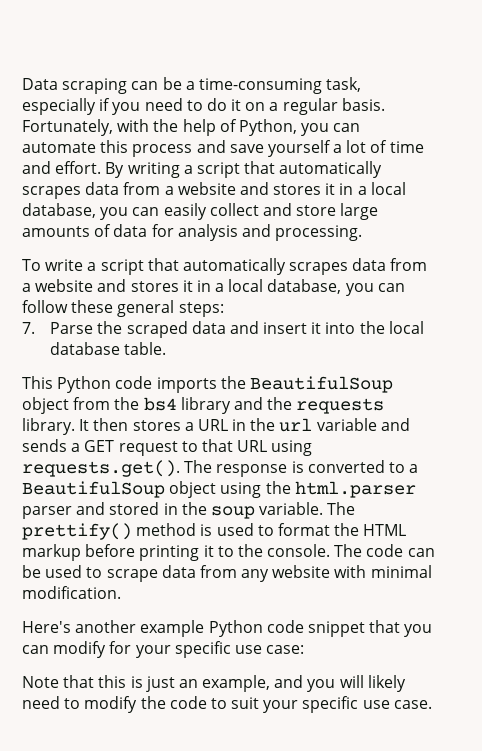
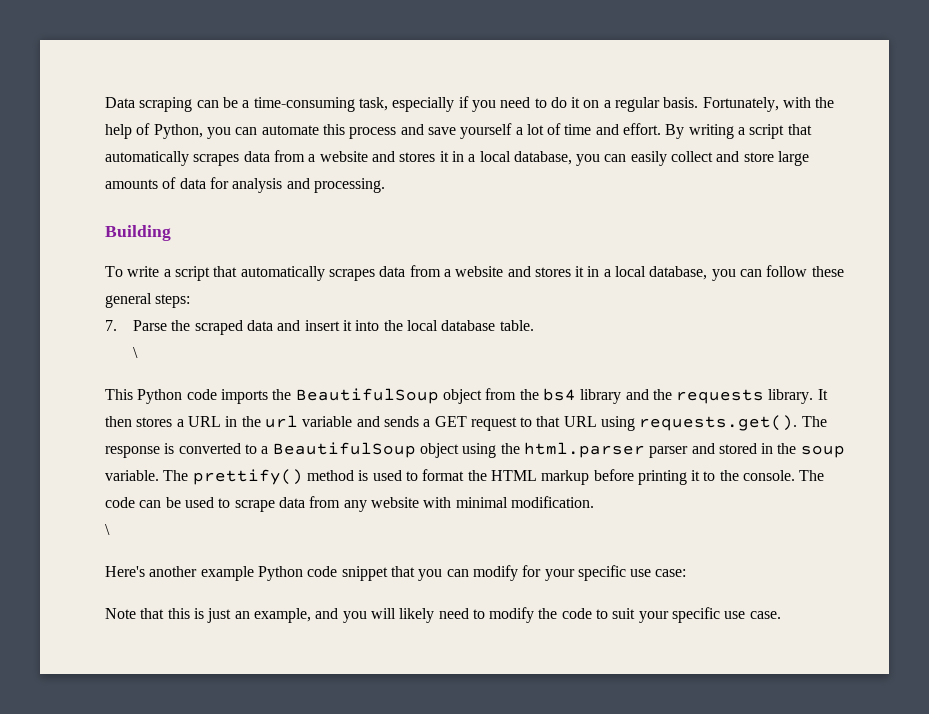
+ Building
  7. Parse the scraped data and insert it into the local database table.
+ \
  The code can be used to scrape data from any website with minimal modification.
+ \

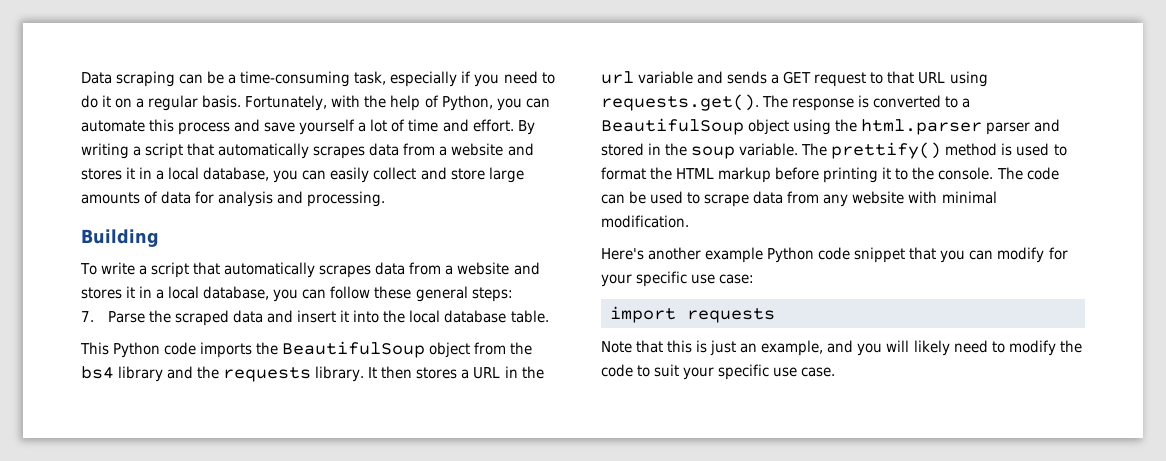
  7. Parse the scraped data and insert it into the local database table.
- \
  The code can be used to scrape data from any website with minimal modification.
- \
+ import requests

